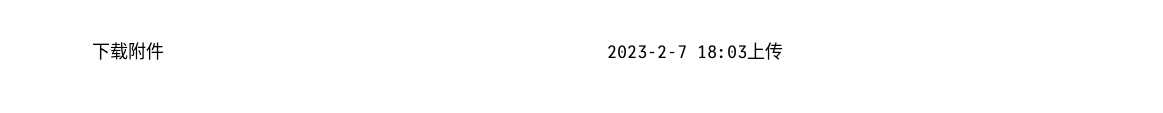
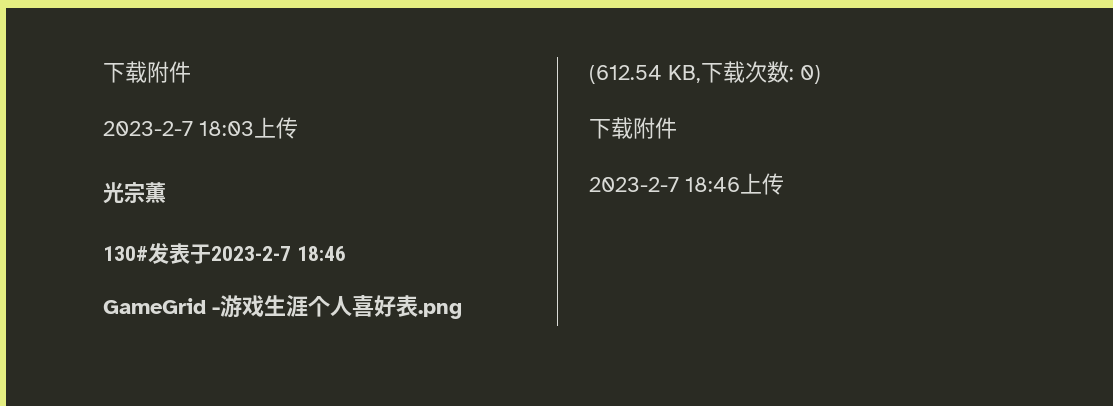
+ 光宗薫
+ 130#发表于2023-2-7 18:46
+ GameGrid -游戏生涯个人喜好表.png (612.54 KB,下载次数: 0)
+ 下载附件
+ 2023-2-7 18:46上传

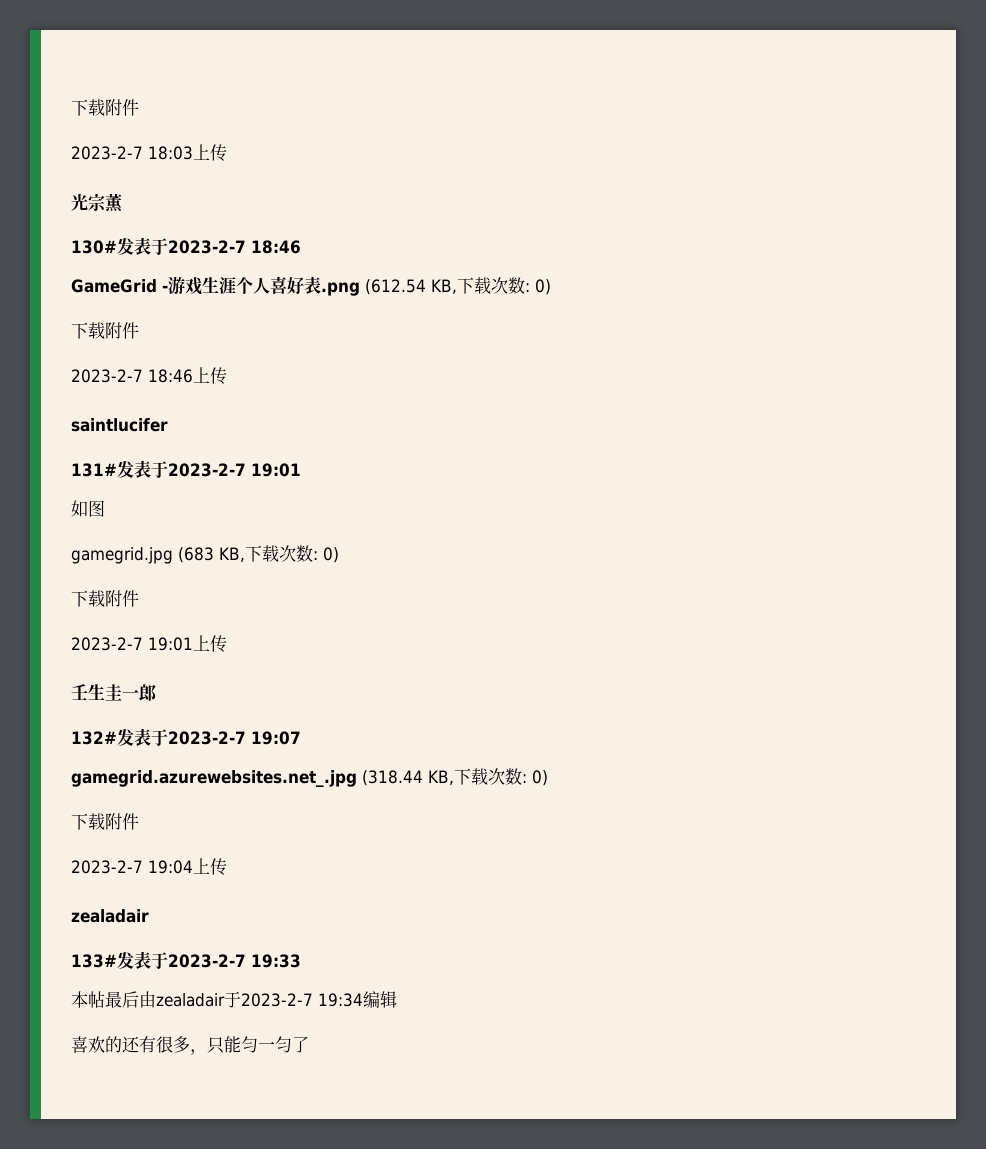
+ saintlucifer
+ 131#发表于2023-2-7 19:01
+ 如图
+ gamegrid.jpg (683 KB,下载次数: 0)
+ 下载附件
+ 2023-2-7 19:01上传
+ 壬生圭一郎
+ 132#发表于2023-2-7 19:07
+ gamegrid.azurewebsites.net_.jpg (318.44 KB,下载次数: 0)
+ 下载附件
+ 2023-2-7 19:04上传
+ zealadair
+ 133#发表于2023-2-7 19:33
+ 本帖最后由zealadair于2023-2-7 19:34编辑
+ 喜欢的还有很多，只能匀一匀了

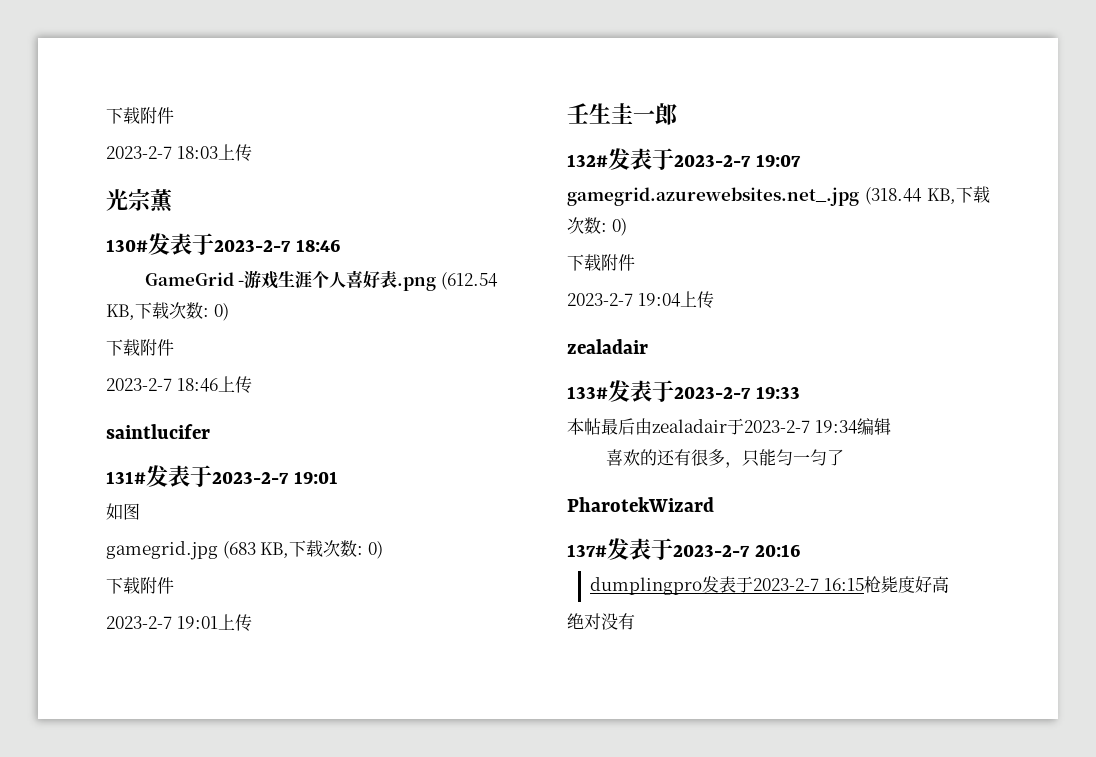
+ PharotekWizard
+ 137#发表于2023-2-7 20:16
+ dumplingpro发表于2023-2-7 16:15枪毙度好高
+ 绝对没有

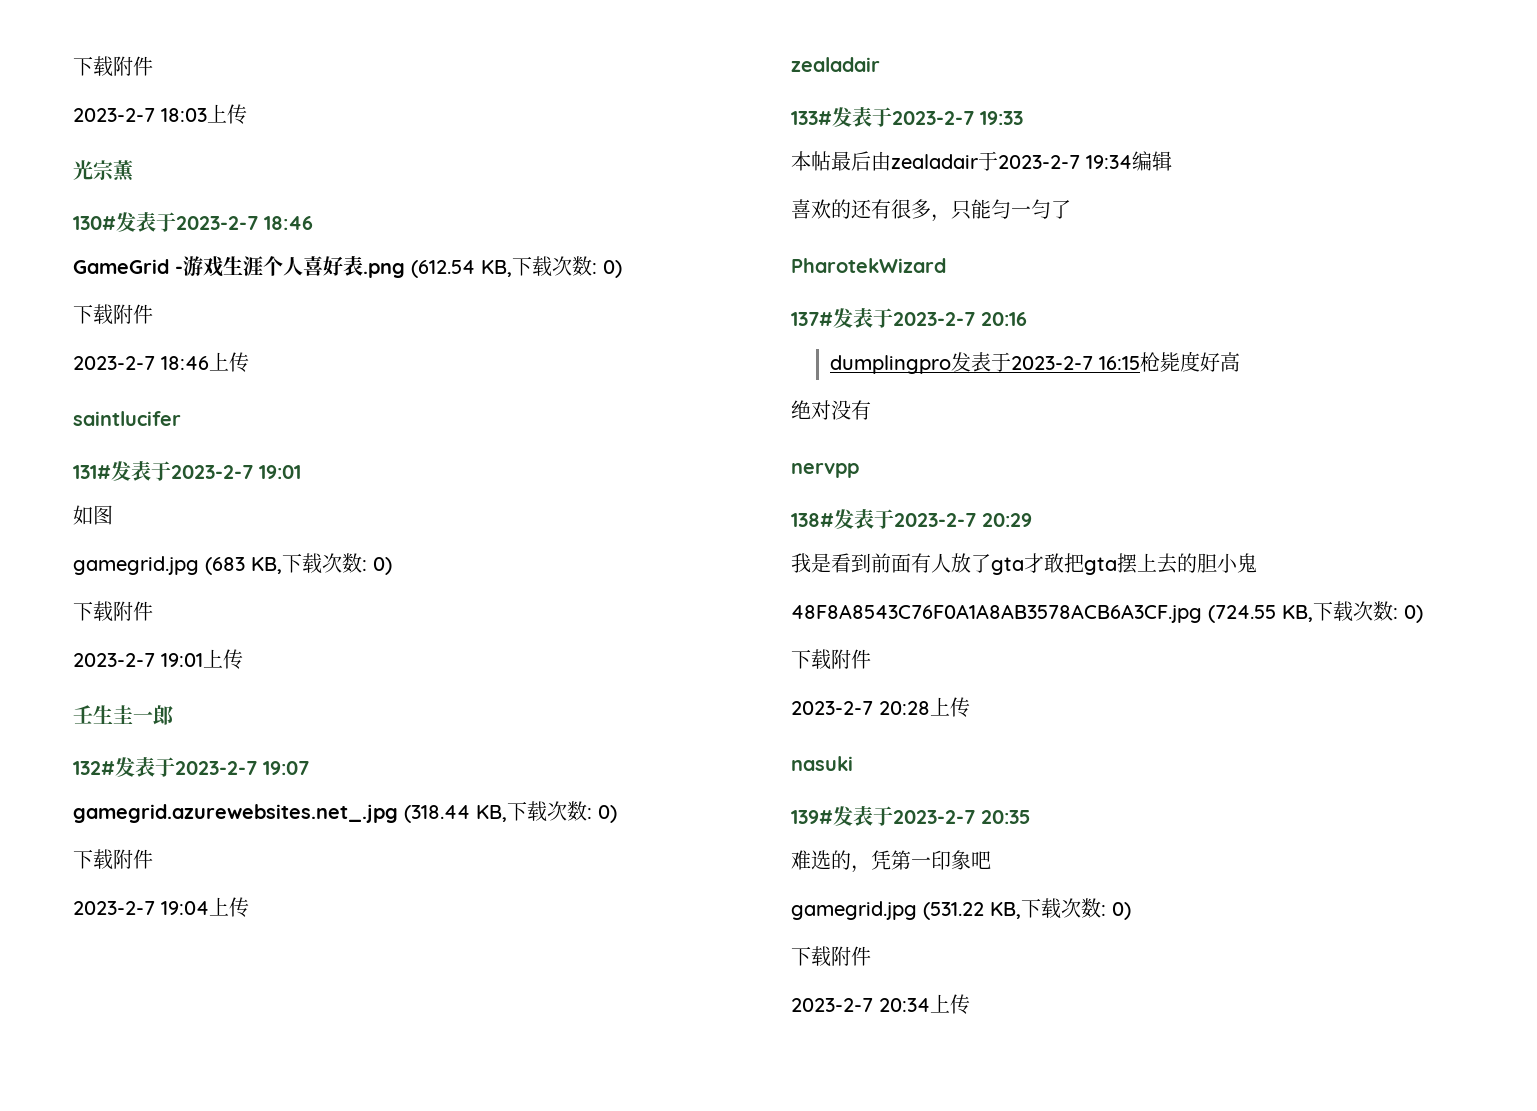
+ nervpp
+ 138#发表于2023-2-7 20:29
+ 我是看到前面有人放了gta才敢把gta摆上去的胆小鬼
+ 48F8A8543C76F0A1A8AB3578ACB6A3CF.jpg (724.55 KB,下载次数: 0)
+ 下载附件
+ 2023-2-7 20:28上传
+ nasuki
+ 139#发表于2023-2-7 20:35
+ 难选的，凭第一印象吧
+ gamegrid.jpg (531.22 KB,下载次数: 0)
+ 下载附件
+ 2023-2-7 20:34上传

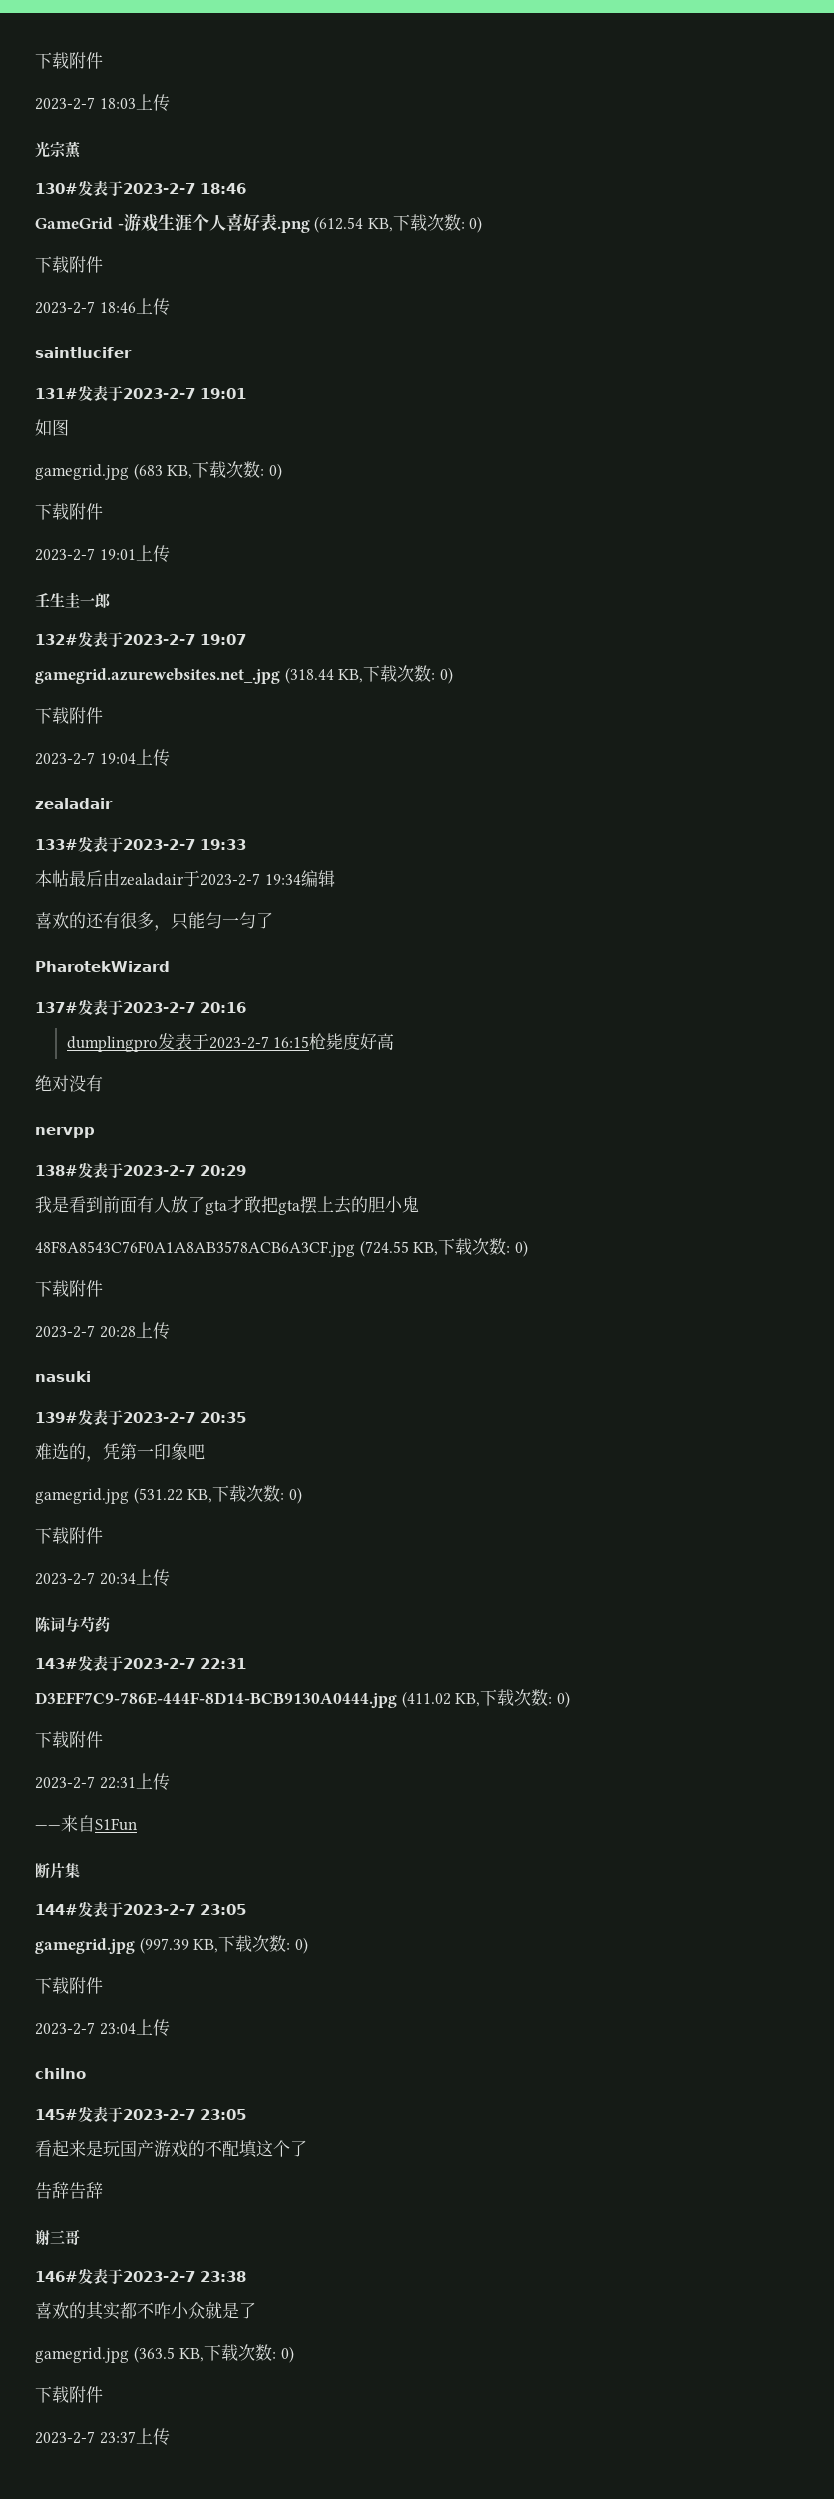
+ 陈词与芍药
+ 143#发表于2023-2-7 22:31
+ D3EFF7C9-786E-444F-8D14-BCB9130A0444.jpg (411.02 KB,下载次数: 0)
+ 下载附件
+ 2023-2-7 22:31上传
+ ——来自S1Fun
+ 断片集
+ 144#发表于2023-2-7 23:05
+ gamegrid.jpg (997.39 KB,下载次数: 0)
+ 下载附件
+ 2023-2-7 23:04上传
+ chilno
+ 145#发表于2023-2-7 23:05
+ 看起来是玩国产游戏的不配填这个了
+ 告辞告辞
+ 谢三哥
+ 146#发表于2023-2-7 23:38
+ 喜欢的其实都不咋小众就是了
+ gamegrid.jpg (363.5 KB,下载次数: 0)
+ 下载附件
+ 2023-2-7 23:37上传

